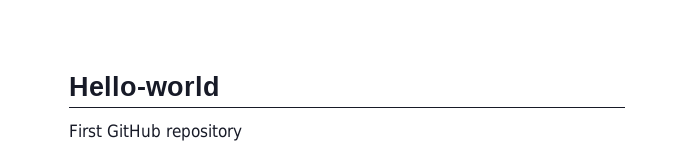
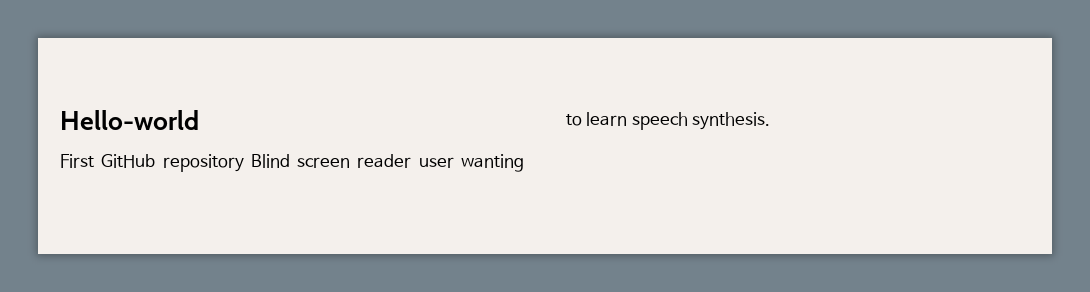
- First GitHub repository
+ First GitHub repository Blind screen reader user wanting to learn speech synthesis.

